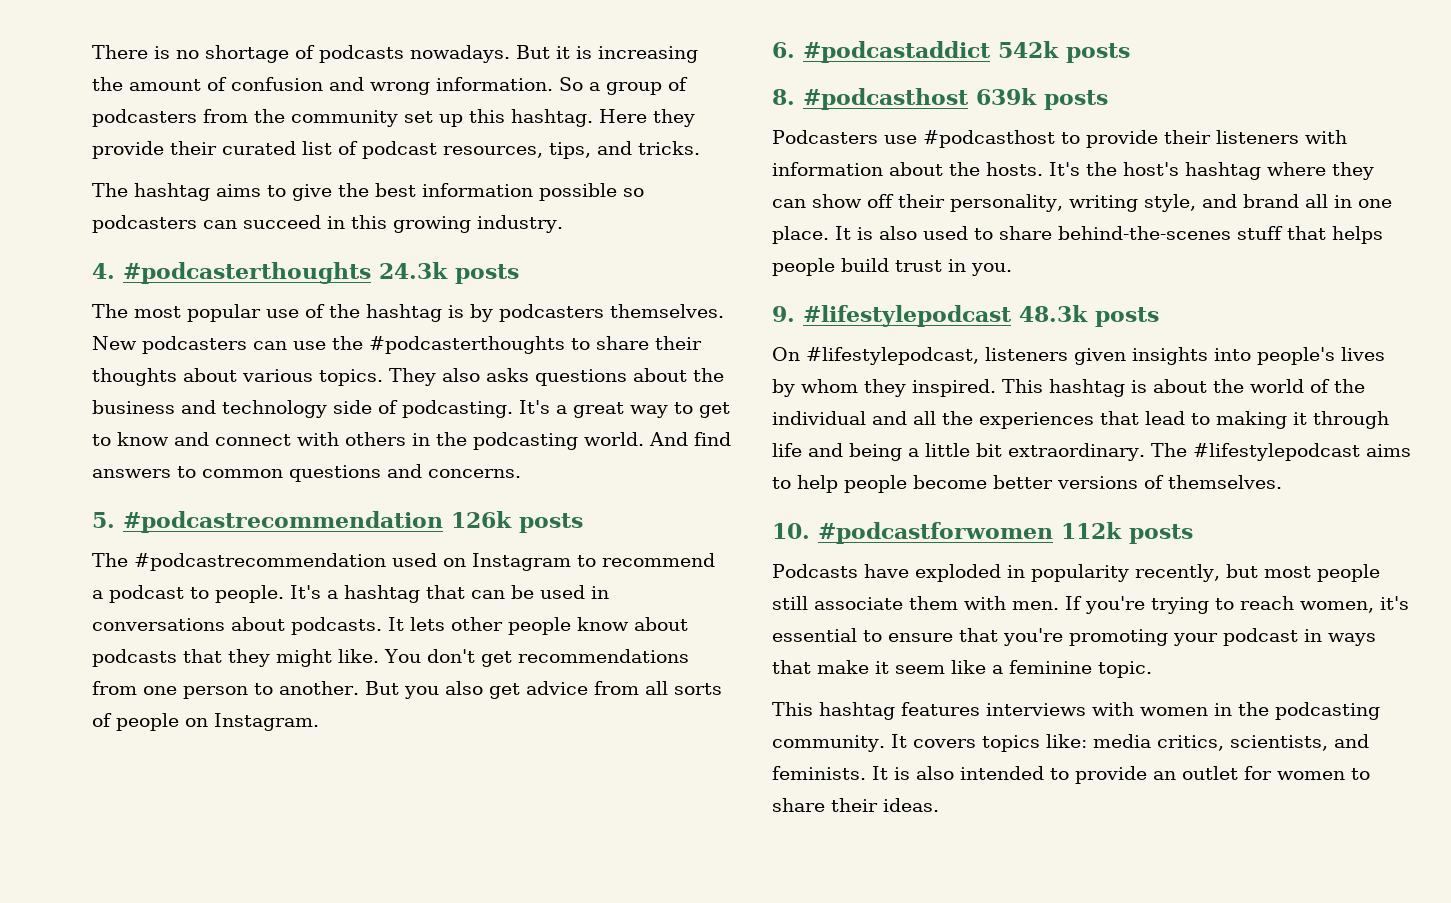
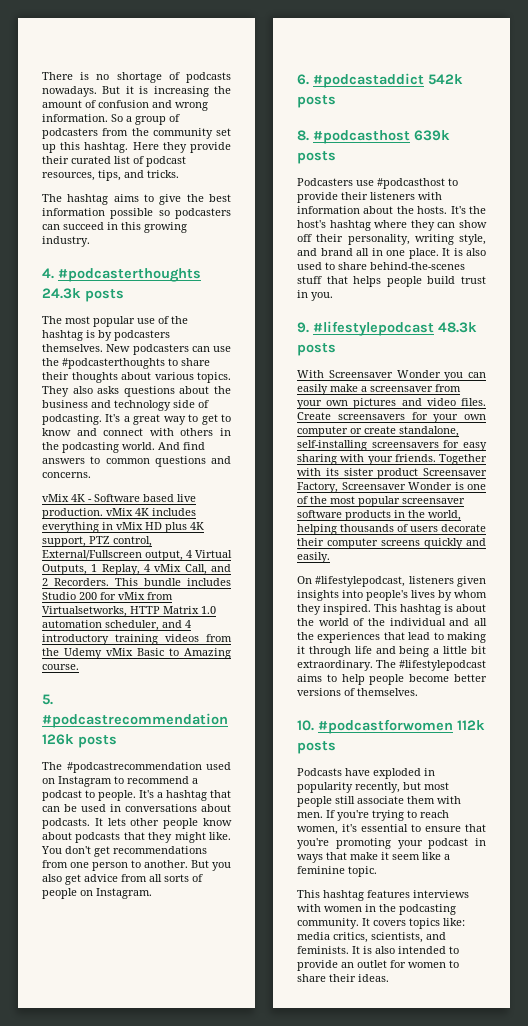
+ vMix 4K - Software based live production. vMix 4K includes everything in vMix HD plus 4K support, PTZ control, External/Fullscreen output, 4 Virtual Outputs, 1 Replay, 4 vMix Call, and 2 Recorders. This bundle includes Studio 200 for vMix from Virtualsetworks, HTTP Matrix 1.0 automation scheduler, and 4 introductory training videos from the Udemy vMix Basic to Amazing course.
+ With Screensaver Wonder you can easily make a screensaver from your own pictures and video files. Create screensavers for your own computer or create standalone, self-installing screensavers for easy sharing with your friends. Together with its sister product Screensaver Factory, Screensaver Wonder is one of the most popular screensaver software products in the world, helping thousands of users decorate their computer screens quickly and easily.

